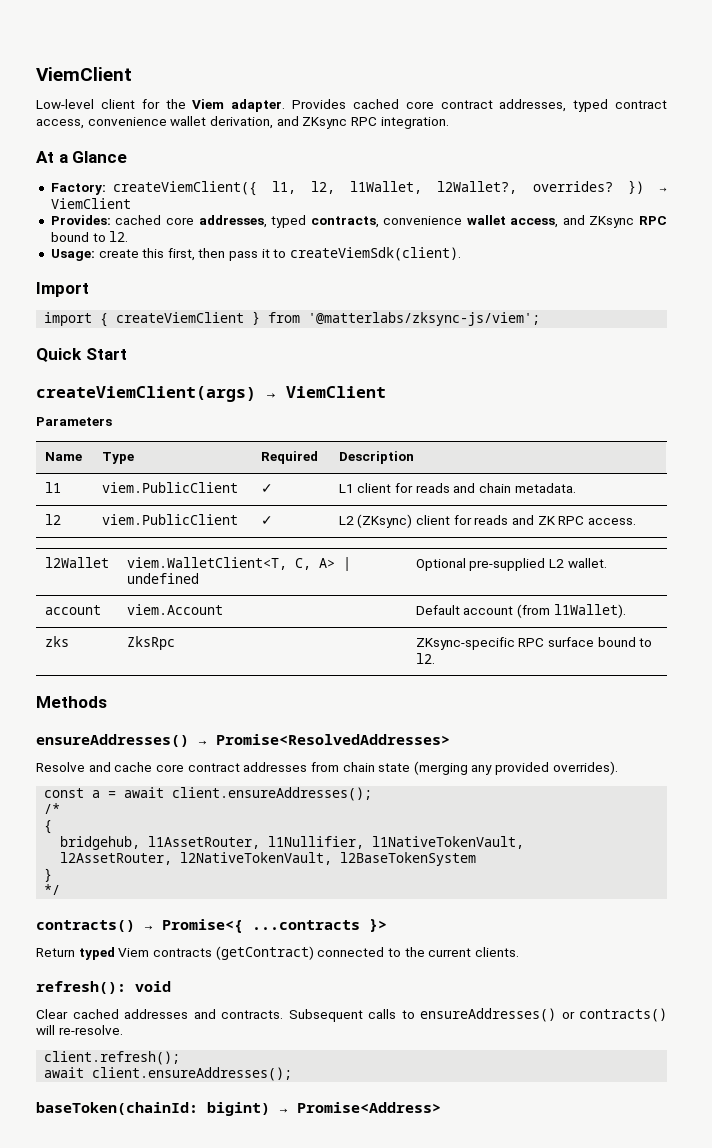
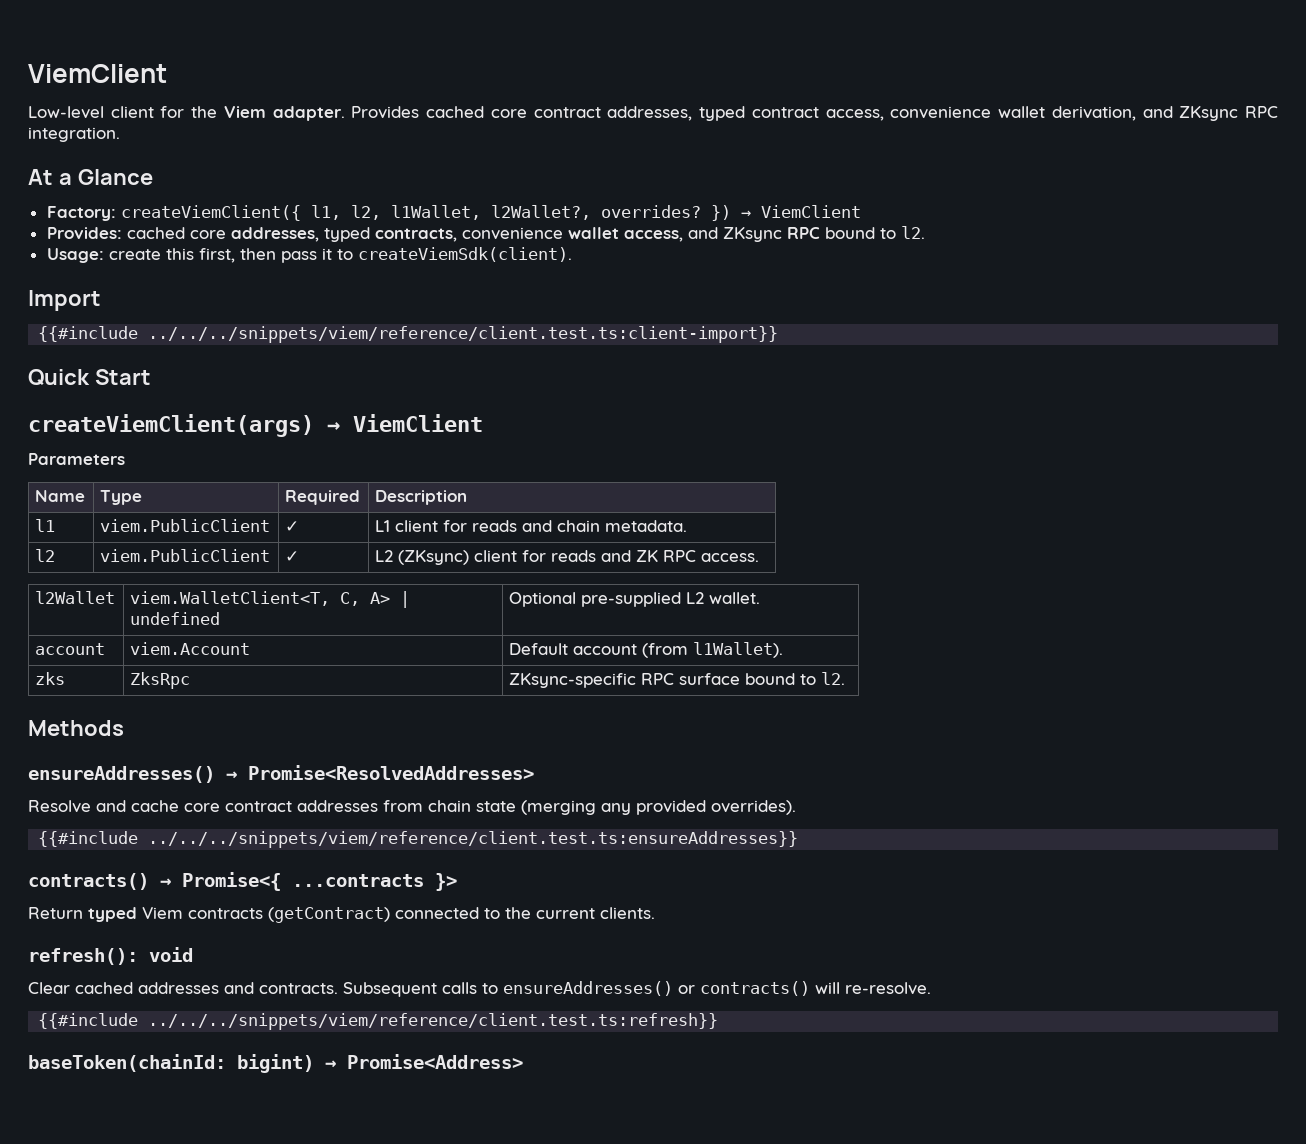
- import { createViemClient } from '@matterlabs/zksync-js/viem';
+ {{#include ../../../snippets/viem/reference/client.test.ts:client-import}}
- const a = await client.ensureAddresses();
- /*
- {
- bridgehub, l1AssetRouter, l1Nullifier, l1NativeTokenVault,
- l2AssetRouter, l2NativeTokenVault, l2BaseTokenSystem
- }
- */
+ {{#include ../../../snippets/viem/reference/client.test.ts:ensureAddresses}}
- client.refresh();
- await client.ensureAddresses();
+ {{#include ../../../snippets/viem/reference/client.test.ts:refresh}}

